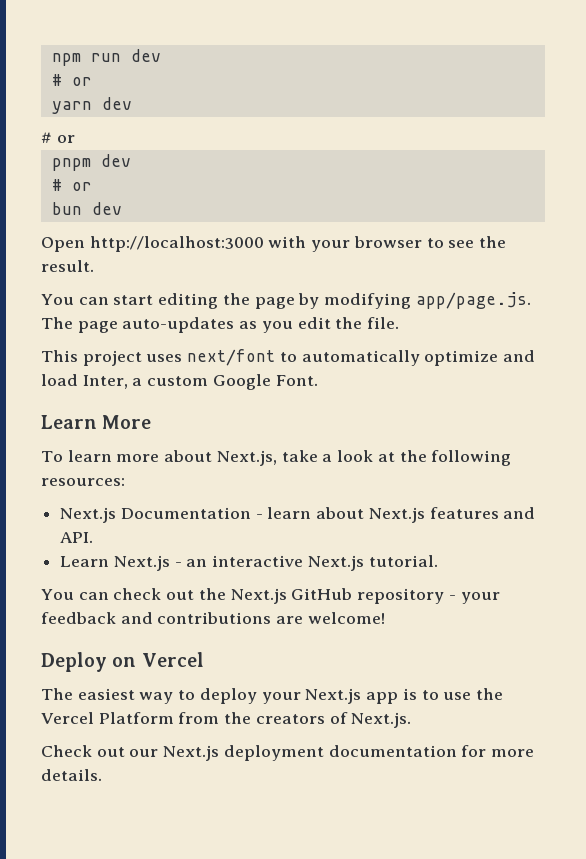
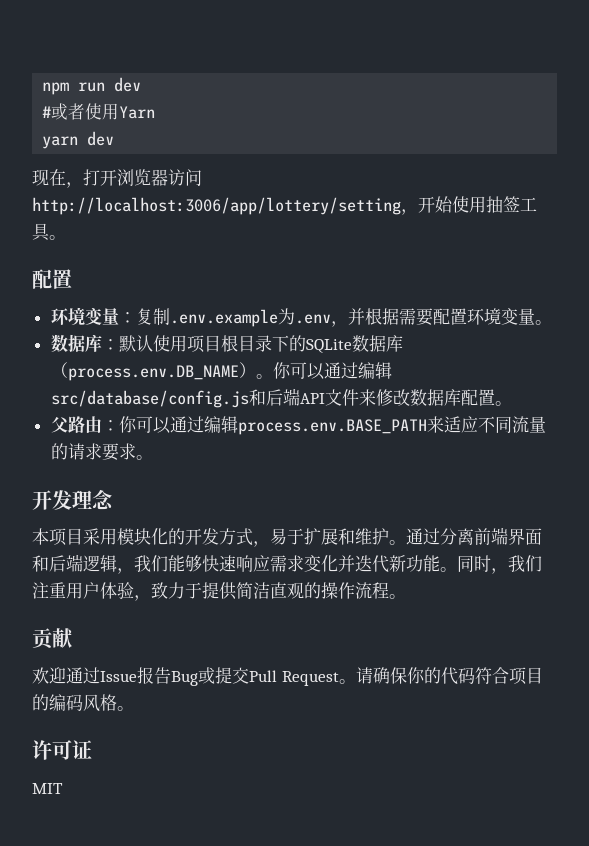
  npm run dev
- # or
+ #或者使用Yarn
  yarn dev
- # or
- pnpm dev
- # or
- bun dev
- Open http://localhost:3000 with your browser to see the result.
- You can start editing the page by modifying app/page.js. The page auto-updates as you edit the file.
- This project uses next/font to automatically optimize and load Inter, a custom Google Font.
- Learn More
- To learn more about Next.js, take a look at the following resources:
- Next.js Documentation - learn about Next.js features and API.
- Learn Next.js - an interactive Next.js tutorial.
- You can check out the Next.js GitHub repository - your feedback and contributions are welcome!
- Deploy on Vercel
- The easiest way to deploy your Next.js app is to use the Vercel Platform from the creators of Next.js.
- Check out our Next.js deployment documentation for more details.
+ 现在，打开浏览器访问http://localhost:3006/app/lottery/setting，开始使用抽签工具。
+ 配置
+ 环境变量：复制.env.example为.env，并根据需要配置环境变量。
+ 数据库：默认使用项目根目录下的SQLite数据库（process.env.DB_NAME）。你可以通过编辑src/database/config.js和后端API文件来修改数据库配置。
+ 父路由：你可以通过编辑process.env.BASE_PATH来适应不同流量的请求要求。
+ 开发理念
+ 本项目采用模块化的开发方式，易于扩展和维护。通过分离前端界面和后端逻辑，我们能够快速响应需求变化并迭代新功能。同时，我们注重用户体验，致力于提供简洁直观的操作流程。
+ 贡献
+ 欢迎通过Issue报告Bug或提交Pull Request。请确保你的代码符合项目的编码风格。
+ 许可证
+ MIT

